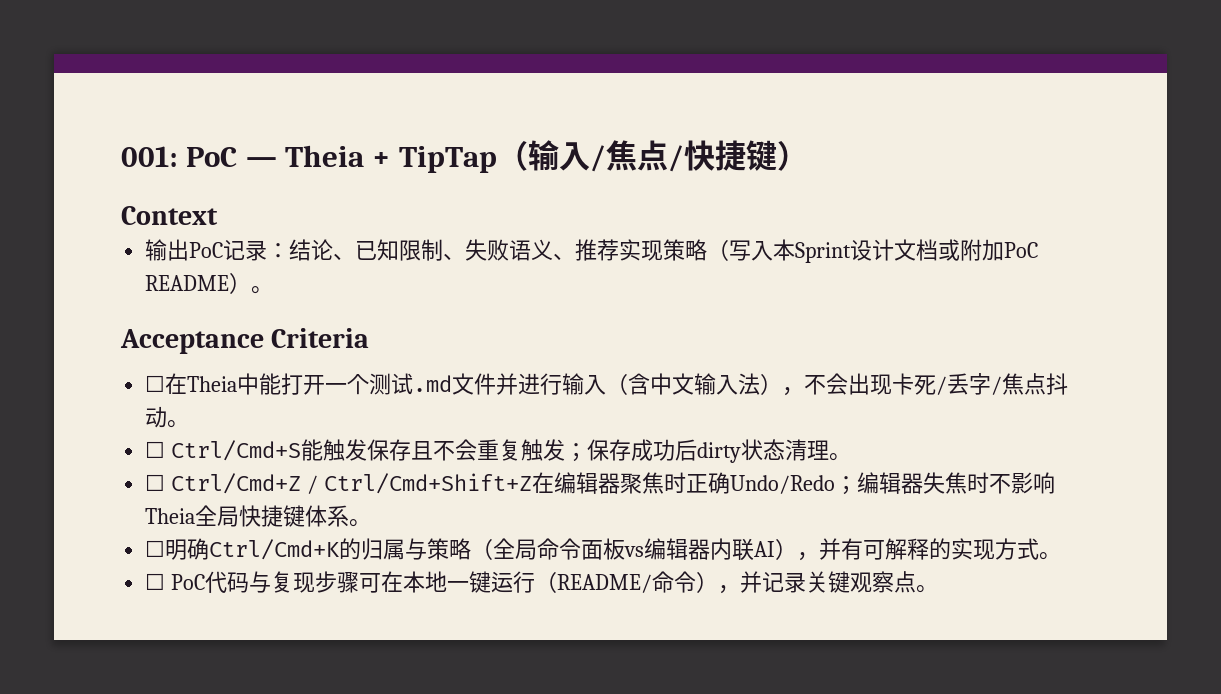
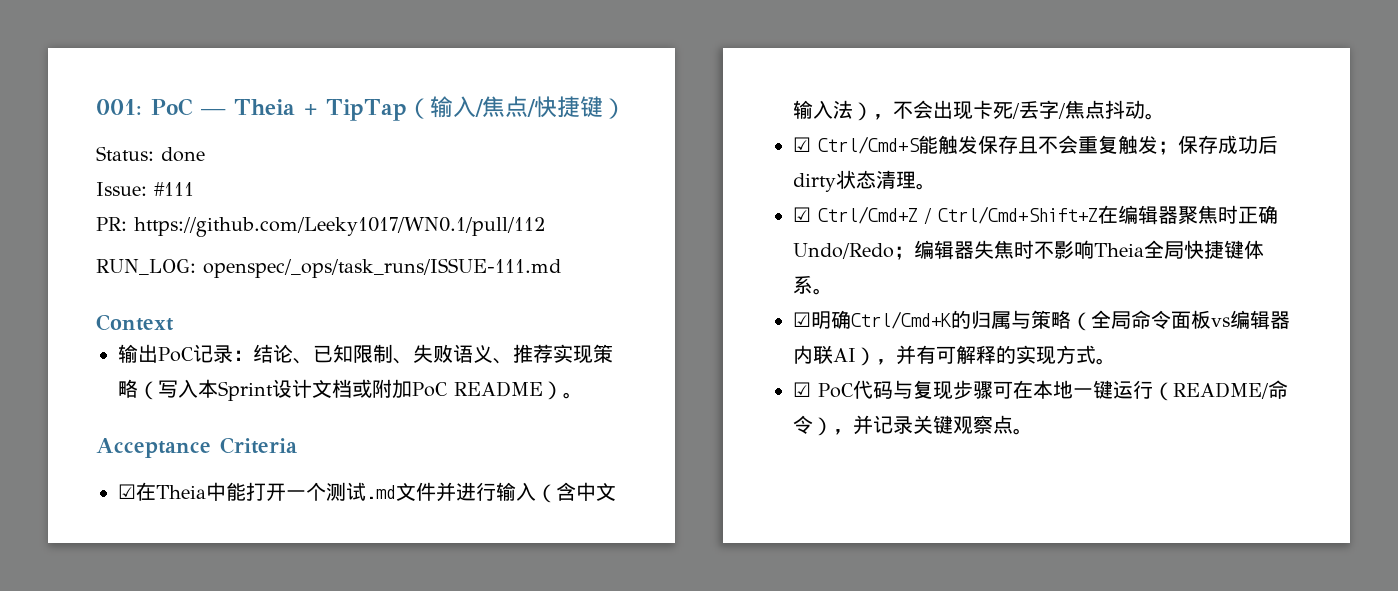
+ Status: done
+ Issue: #111
+ PR: https://github.com/Leeky1017/WN0.1/pull/112
+ RUN_LOG: openspec/_ops/task_runs/ISSUE-111.md
- ☐在Theia中能打开一个测试.md文件并进行输入（含中文输入法），不会出现卡死/丢字/焦点抖动。
+ ☑在Theia中能打开一个测试.md文件并进行输入（含中文输入法），不会出现卡死/丢字/焦点抖动。
- ☐ Ctrl/Cmd+S能触发保存且不会重复触发；保存成功后dirty状态清理。
+ ☑ Ctrl/Cmd+S能触发保存且不会重复触发；保存成功后dirty状态清理。
- ☐ Ctrl/Cmd+Z / Ctrl/Cmd+Shift+Z在编辑器聚焦时正确Undo/Redo；编辑器失焦时不影响Theia全局快捷键体系。
+ ☑ Ctrl/Cmd+Z / Ctrl/Cmd+Shift+Z在编辑器聚焦时正确Undo/Redo；编辑器失焦时不影响Theia全局快捷键体系。
- ☐明确Ctrl/Cmd+K的归属与策略（全局命令面板vs编辑器内联AI），并有可解释的实现方式。
+ ☑明确Ctrl/Cmd+K的归属与策略（全局命令面板vs编辑器内联AI），并有可解释的实现方式。
- ☐ PoC代码与复现步骤可在本地一键运行（README/命令），并记录关键观察点。
+ ☑ PoC代码与复现步骤可在本地一键运行（README/命令），并记录关键观察点。

